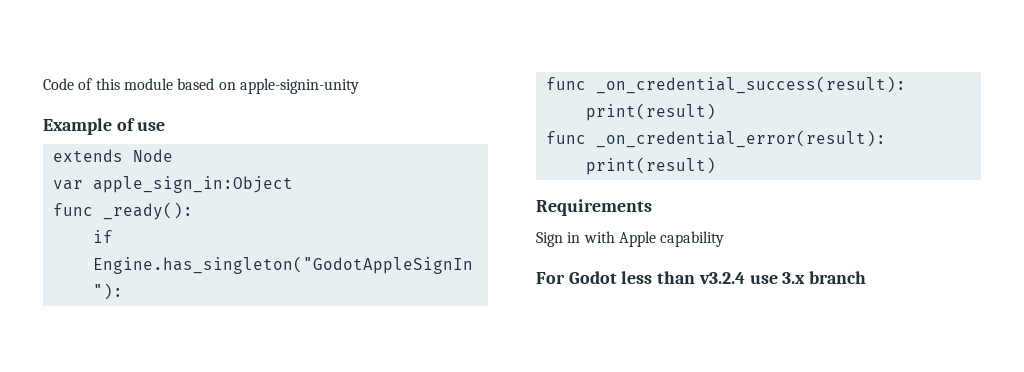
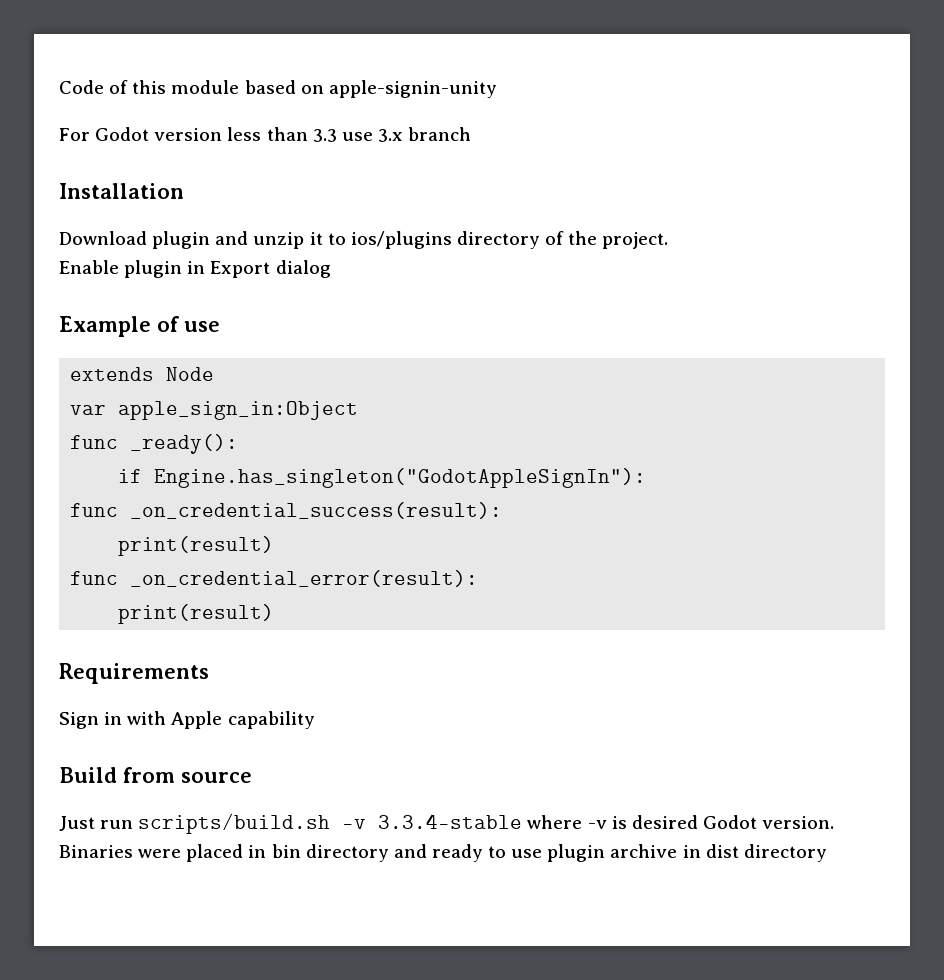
+ For Godot version less than 3.3 use 3.x branch
+ Installation
+ Download plugin and unzip it to ios/plugins directory of the project.
+ Enable plugin in Export dialog
- For Godot less than v3.2.4 use 3.x branch
+ Build from source
+ Just run scripts/build.sh -v 3.3.4-stable where -v is desired Godot version. Binaries were placed in bin directory and ready to use plugin archive in dist directory

